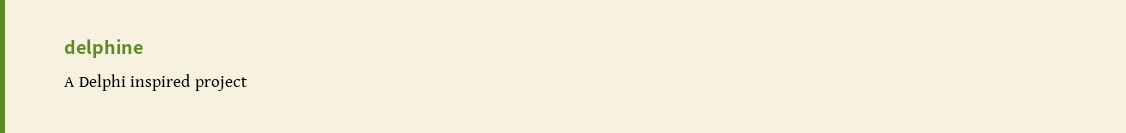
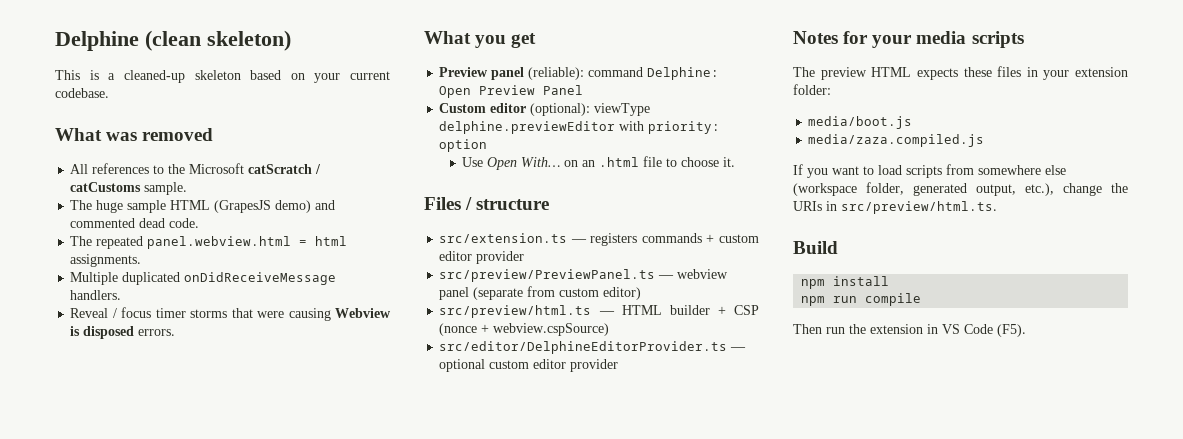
- delphine
- A Delphi inspired project
+ Delphine (clean skeleton)
+ This is a cleaned-up skeleton based on your current codebase.
+ What was removed
+ All references to the Microsoft catScratch / catCustoms sample.
+ The huge sample HTML (GrapesJS demo) and commented dead code.
+ The repeated panel.webview.html = html assignments.
+ Multiple duplicated onDidReceiveMessage handlers.
+ Reveal / focus timer storms that were causing Webview is disposed errors.
+ What you get
+ Preview panel (reliable): command Delphine: Open Preview Panel
+ Custom editor (optional): viewType delphine.previewEditor with priority: option
+ Use Open With… on an .html file to choose it.
+ Files / structure
+ src/extension.ts — registers commands + custom editor provider
+ src/preview/PreviewPanel.ts — webview panel (separate from custom editor)
+ src/preview/html.ts — HTML builder + CSP (nonce + webview.cspSource)
+ src/editor/DelphineEditorProvider.ts — optional custom editor provider
+ Notes for your media scripts
+ The preview HTML expects these files in your extension folder:
+ media/boot.js
+ media/zaza.compiled.js
+ If you want to load scripts from somewhere else (workspace folder, generated output, etc.), change the URIs in src/preview/html.ts.
+ Build
+ npm install
+ npm run compile
+ Then run the extension in VS Code (F5).

